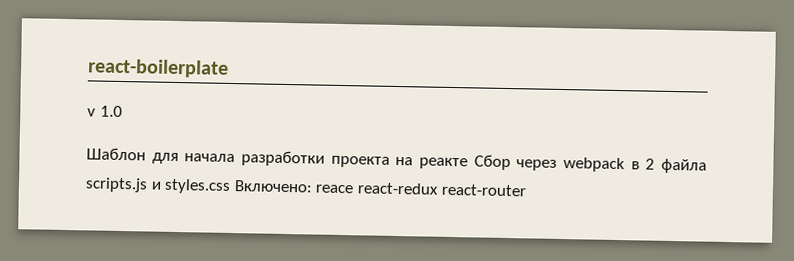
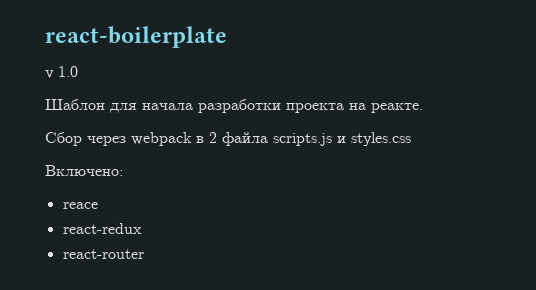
- Шаблон для начала разработки проекта на реакте Сбор через webpack в 2 файла scripts.js и styles.css Включено: reaсе react-redux react-router
+ Шаблон для начала разработки проекта на реакте.
+ Сбор через webpack в 2 файла scripts.js и styles.css
+ Включено:
+ reaсе
+ react-redux
+ react-router

